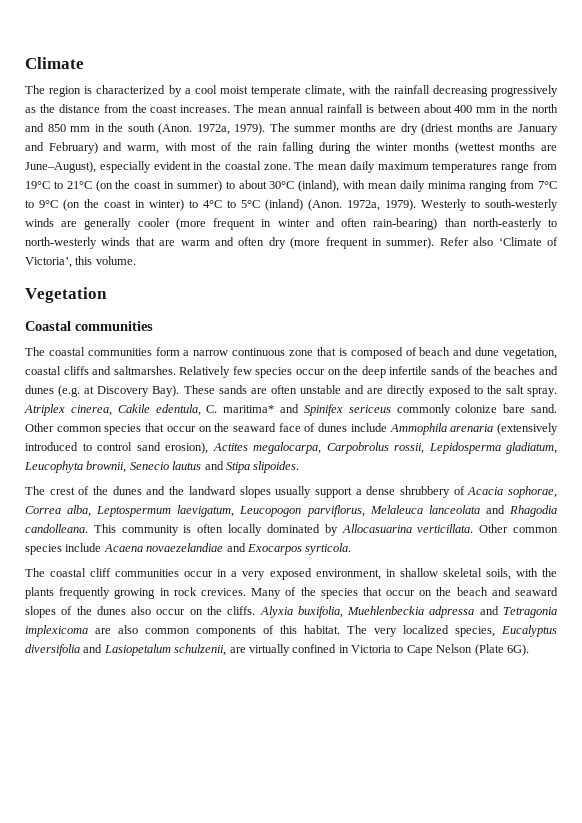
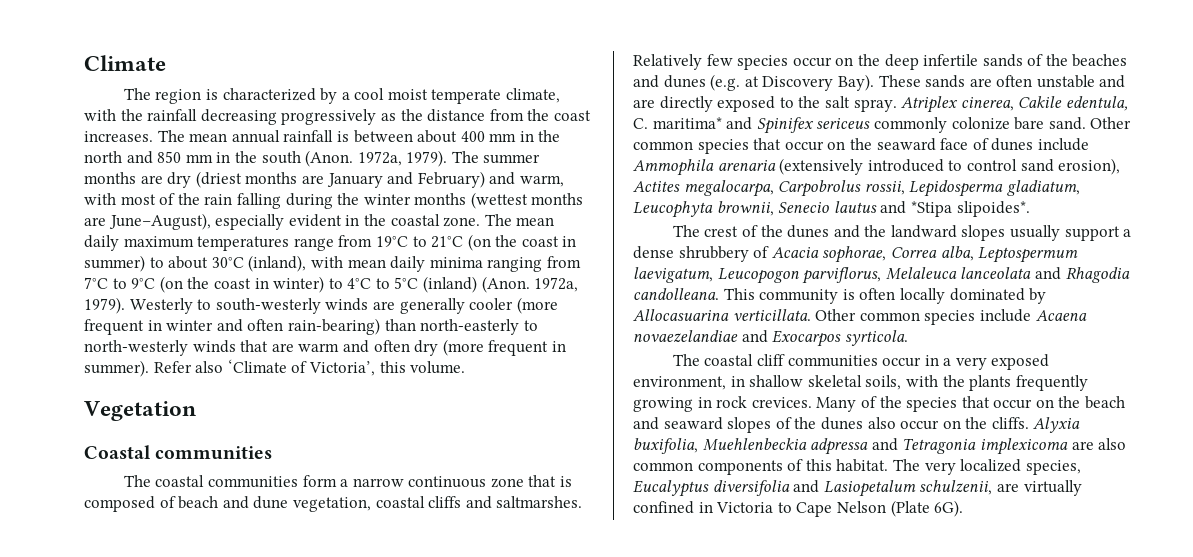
- Other common species that occur on the seaward face of dunes include Ammophila arenaria (extensively introduced to control sand erosion), Actites megalocarpa, Carpobrolus rossii, Lepidosperma gladiatum, Leucophyta brownii, Senecio lautus and Stipa slipoides.
+ Other common species that occur on the seaward face of dunes include Ammophila arenaria (extensively introduced to control sand erosion), Actites megalocarpa, Carpobrolus rossii, Lepidosperma gladiatum, Leucophyta brownii, Senecio lautus and *Stipa slipoides*.

